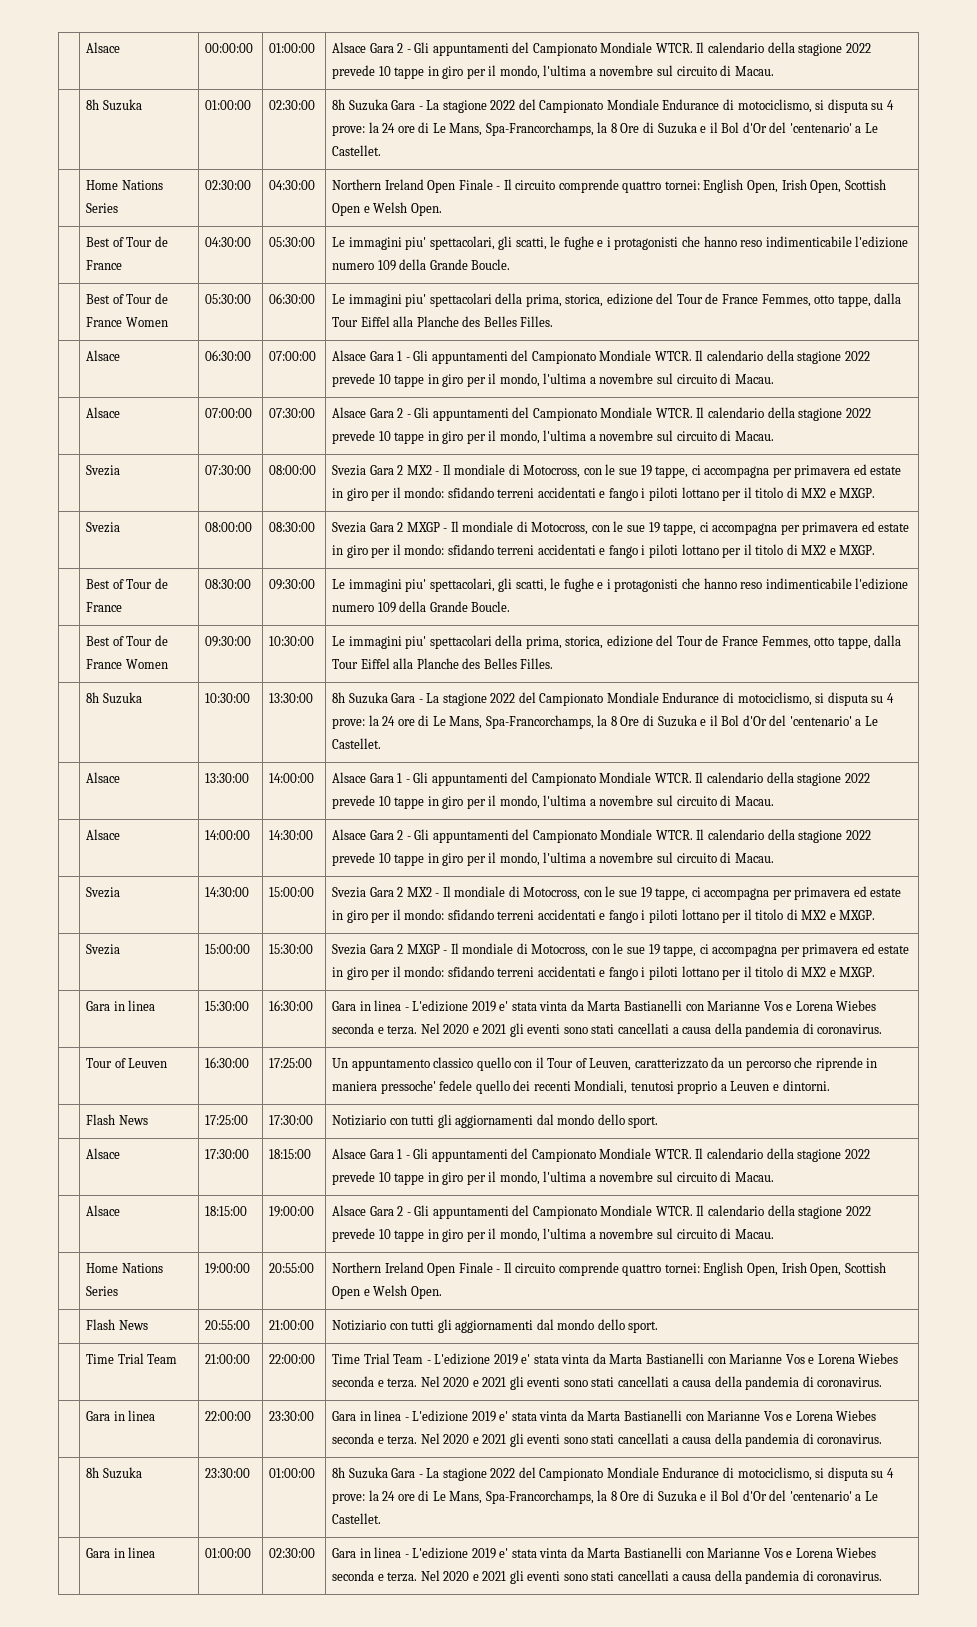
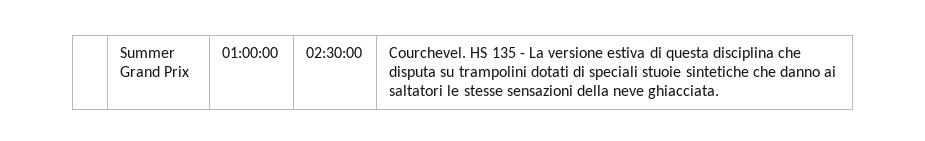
- | Alsace | 00:00:00 | 01:00:00 | Alsace Gara 2 - Gli appuntamenti del Campionato Mondiale WTCR. Il calendario della stagione 2022 prevede 10 tappe in giro per il mondo, l'ultima a novembre sul circuito di Macau.
- | 8h Suzuka | 01:00:00 | 02:30:00 | 8h Suzuka Gara - La stagione 2022 del Campionato Mondiale Endurance di motociclismo, si disputa su 4 prove: la 24 ore di Le Mans, Spa-Francorchamps, la 8 Ore di Suzuka e il Bol d'Or del 'centenario' a Le Castellet.
- | Home Nations Series | 02:30:00 | 04:30:00 | Northern Ireland Open Finale - Il circuito comprende quattro tornei: English Open, Irish Open, Scottish Open e Welsh Open.
- | Best of Tour de France | 04:30:00 | 05:30:00 | Le immagini piu' spettacolari, gli scatti, le fughe e i protagonisti che hanno reso indimenticabile l'edizione numero 109 della Grande Boucle.
- | Best of Tour de France Women | 05:30:00 | 06:30:00 | Le immagini piu' spettacolari della prima, storica, edizione del Tour de France Femmes, otto tappe, dalla Tour Eiffel alla Planche des Belles Filles.
- | Alsace | 06:30:00 | 07:00:00 | Alsace Gara 1 - Gli appuntamenti del Campionato Mondiale WTCR. Il calendario della stagione 2022 prevede 10 tappe in giro per il mondo, l'ultima a novembre sul circuito di Macau.
- | Alsace | 07:00:00 | 07:30:00 | Alsace Gara 2 - Gli appuntamenti del Campionato Mondiale WTCR. Il calendario della stagione 2022 prevede 10 tappe in giro per il mondo, l'ultima a novembre sul circuito di Macau.
- | Svezia | 07:30:00 | 08:00:00 | Svezia Gara 2 MX2 - Il mondiale di Motocross, con le sue 19 tappe, ci accompagna per primavera ed estate in giro per il mondo: sfidando terreni accidentati e fango i piloti lottano per il titolo di MX2 e MXGP.
- | Svezia | 08:00:00 | 08:30:00 | Svezia Gara 2 MXGP - Il mondiale di Motocross, con le sue 19 tappe, ci accompagna per primavera ed estate in giro per il mondo: sfidando terreni accidentati e fango i piloti lottano per il titolo di MX2 e MXGP.
- | Best of Tour de France | 08:30:00 | 09:30:00 | Le immagini piu' spettacolari, gli scatti, le fughe e i protagonisti che hanno reso indimenticabile l'edizione numero 109 della Grande Boucle.
- | Best of Tour de France Women | 09:30:00 | 10:30:00 | Le immagini piu' spettacolari della prima, storica, edizione del Tour de France Femmes, otto tappe, dalla Tour Eiffel alla Planche des Belles Filles.
- | 8h Suzuka | 10:30:00 | 13:30:00 | 8h Suzuka Gara - La stagione 2022 del Campionato Mondiale Endurance di motociclismo, si disputa su 4 prove: la 24 ore di Le Mans, Spa-Francorchamps, la 8 Ore di Suzuka e il Bol d'Or del 'centenario' a Le Castellet.
- | Alsace | 13:30:00 | 14:00:00 | Alsace Gara 1 - Gli appuntamenti del Campionato Mondiale WTCR. Il calendario della stagione 2022 prevede 10 tappe in giro per il mondo, l'ultima a novembre sul circuito di Macau.
- | Alsace | 14:00:00 | 14:30:00 | Alsace Gara 2 - Gli appuntamenti del Campionato Mondiale WTCR. Il calendario della stagione 2022 prevede 10 tappe in giro per il mondo, l'ultima a novembre sul circuito di Macau.
- | Svezia | 14:30:00 | 15:00:00 | Svezia Gara 2 MX2 - Il mondiale di Motocross, con le sue 19 tappe, ci accompagna per primavera ed estate in giro per il mondo: sfidando terreni accidentati e fango i piloti lottano per il titolo di MX2 e MXGP.
- | Svezia | 15:00:00 | 15:30:00 | Svezia Gara 2 MXGP - Il mondiale di Motocross, con le sue 19 tappe, ci accompagna per primavera ed estate in giro per il mondo: sfidando terreni accidentati e fango i piloti lottano per il titolo di MX2 e MXGP.
- | Gara in linea | 15:30:00 | 16:30:00 | Gara in linea - L'edizione 2019 e' stata vinta da Marta Bastianelli con Marianne Vos e Lorena Wiebes seconda e terza. Nel 2020 e 2021 gli eventi sono stati cancellati a causa della pandemia di coronavirus.
- | Tour of Leuven | 16:30:00 | 17:25:00 | Un appuntamento classico quello con il Tour of Leuven, caratterizzato da un percorso che riprende in maniera pressoche' fedele quello dei recenti Mondiali, tenutosi proprio a Leuven e dintorni.
- | Flash News | 17:25:00 | 17:30:00 | Notiziario con tutti gli aggiornamenti dal mondo dello sport.
- | Alsace | 17:30:00 | 18:15:00 | Alsace Gara 1 - Gli appuntamenti del Campionato Mondiale WTCR. Il calendario della stagione 2022 prevede 10 tappe in giro per il mondo, l'ultima a novembre sul circuito di Macau.
- | Alsace | 18:15:00 | 19:00:00 | Alsace Gara 2 - Gli appuntamenti del Campionato Mondiale WTCR. Il calendario della stagione 2022 prevede 10 tappe in giro per il mondo, l'ultima a novembre sul circuito di Macau.
- | Home Nations Series | 19:00:00 | 20:55:00 | Northern Ireland Open Finale - Il circuito comprende quattro tornei: English Open, Irish Open, Scottish Open e Welsh Open.
- | Flash News | 20:55:00 | 21:00:00 | Notiziario con tutti gli aggiornamenti dal mondo dello sport.
- | Time Trial Team | 21:00:00 | 22:00:00 | Time Trial Team - L'edizione 2019 e' stata vinta da Marta Bastianelli con Marianne Vos e Lorena Wiebes seconda e terza. Nel 2020 e 2021 gli eventi sono stati cancellati a causa della pandemia di coronavirus.
- | Gara in linea | 22:00:00 | 23:30:00 | Gara in linea - L'edizione 2019 e' stata vinta da Marta Bastianelli con Marianne Vos e Lorena Wiebes seconda e terza. Nel 2020 e 2021 gli eventi sono stati cancellati a causa della pandemia di coronavirus.
- | 8h Suzuka | 23:30:00 | 01:00:00 | 8h Suzuka Gara - La stagione 2022 del Campionato Mondiale Endurance di motociclismo, si disputa su 4 prove: la 24 ore di Le Mans, Spa-Francorchamps, la 8 Ore di Suzuka e il Bol d'Or del 'centenario' a Le Castellet.
- | Gara in linea | 01:00:00 | 02:30:00 | Gara in linea - L'edizione 2019 e' stata vinta da Marta Bastianelli con Marianne Vos e Lorena Wiebes seconda e terza. Nel 2020 e 2021 gli eventi sono stati cancellati a causa della pandemia di coronavirus.
+ | Summer Grand Prix | 01:00:00 | 02:30:00 | Courchevel. HS 135 - La versione estiva di questa disciplina che disputa su trampolini dotati di speciali stuoie sintetiche che danno ai saltatori le stesse sensazioni della neve ghiacciata.

